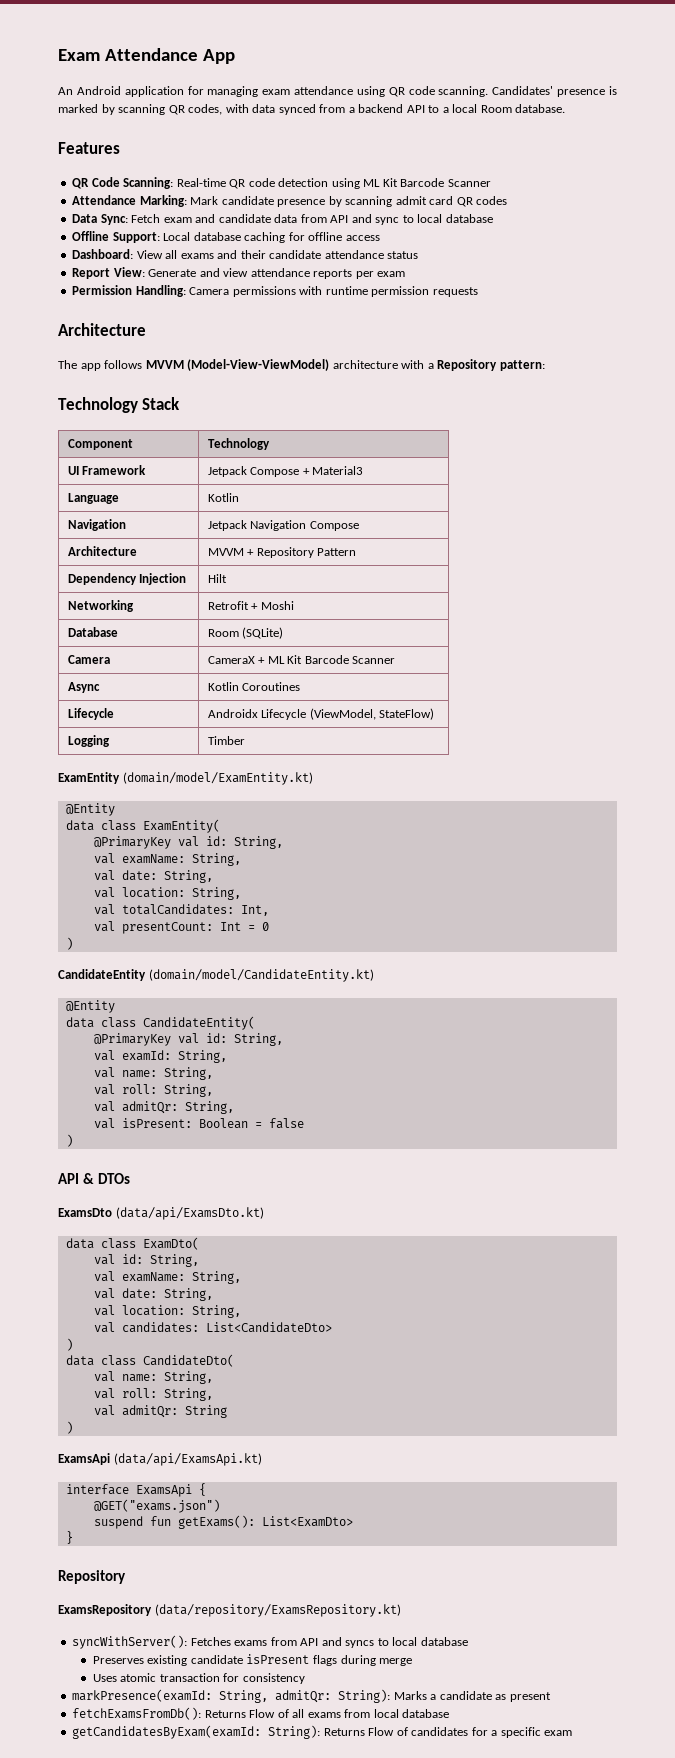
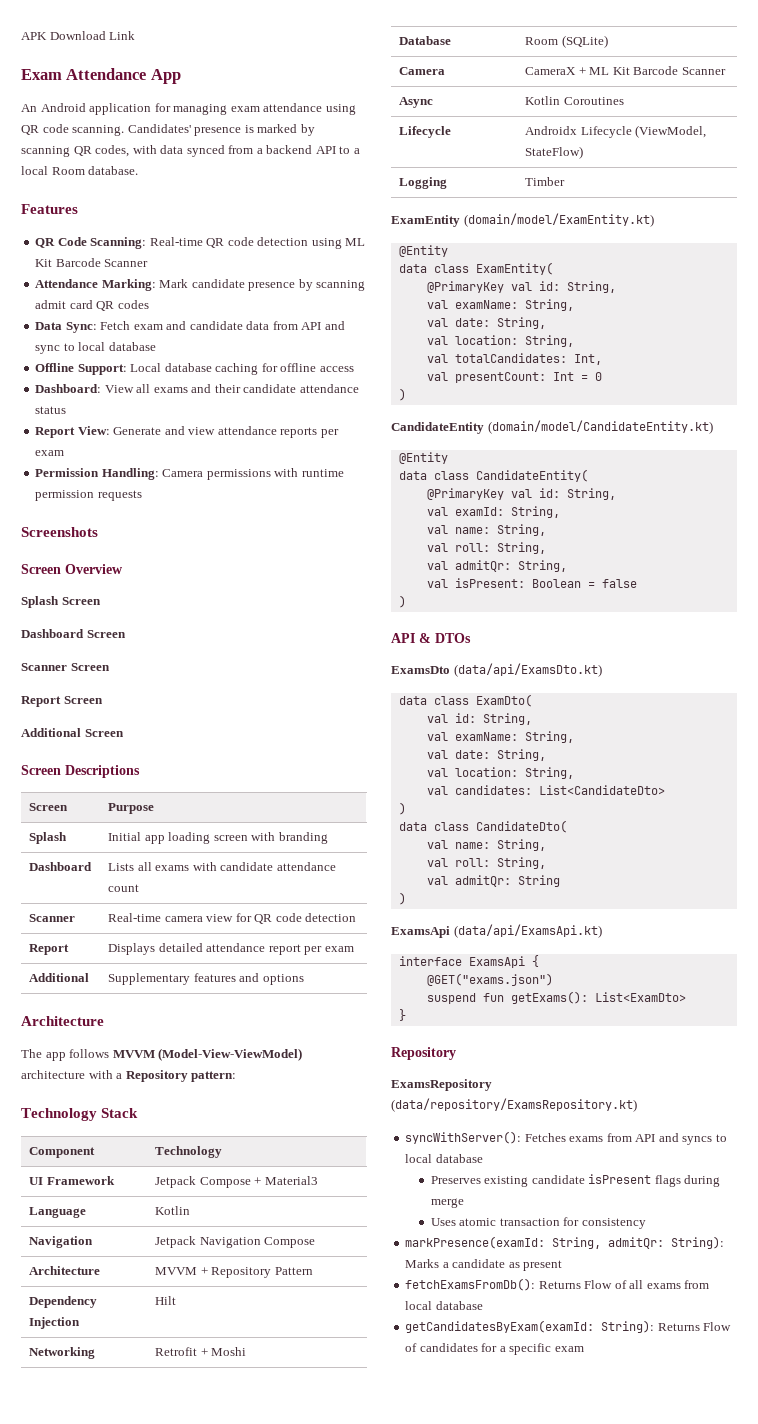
+ APK Download Link
+ Screenshots
+ Screen Overview
+ Splash Screen
+ Dashboard Screen
+ Scanner Screen
+ Report Screen
+ Additional Screen
+ Screen Descriptions
+ Screen | Purpose
+ Splash | Initial app loading screen with branding
+ Dashboard | Lists all exams with candidate attendance count
+ Scanner | Real-time camera view for QR code detection
+ Report | Displays detailed attendance report per exam
+ Additional | Supplementary features and options

